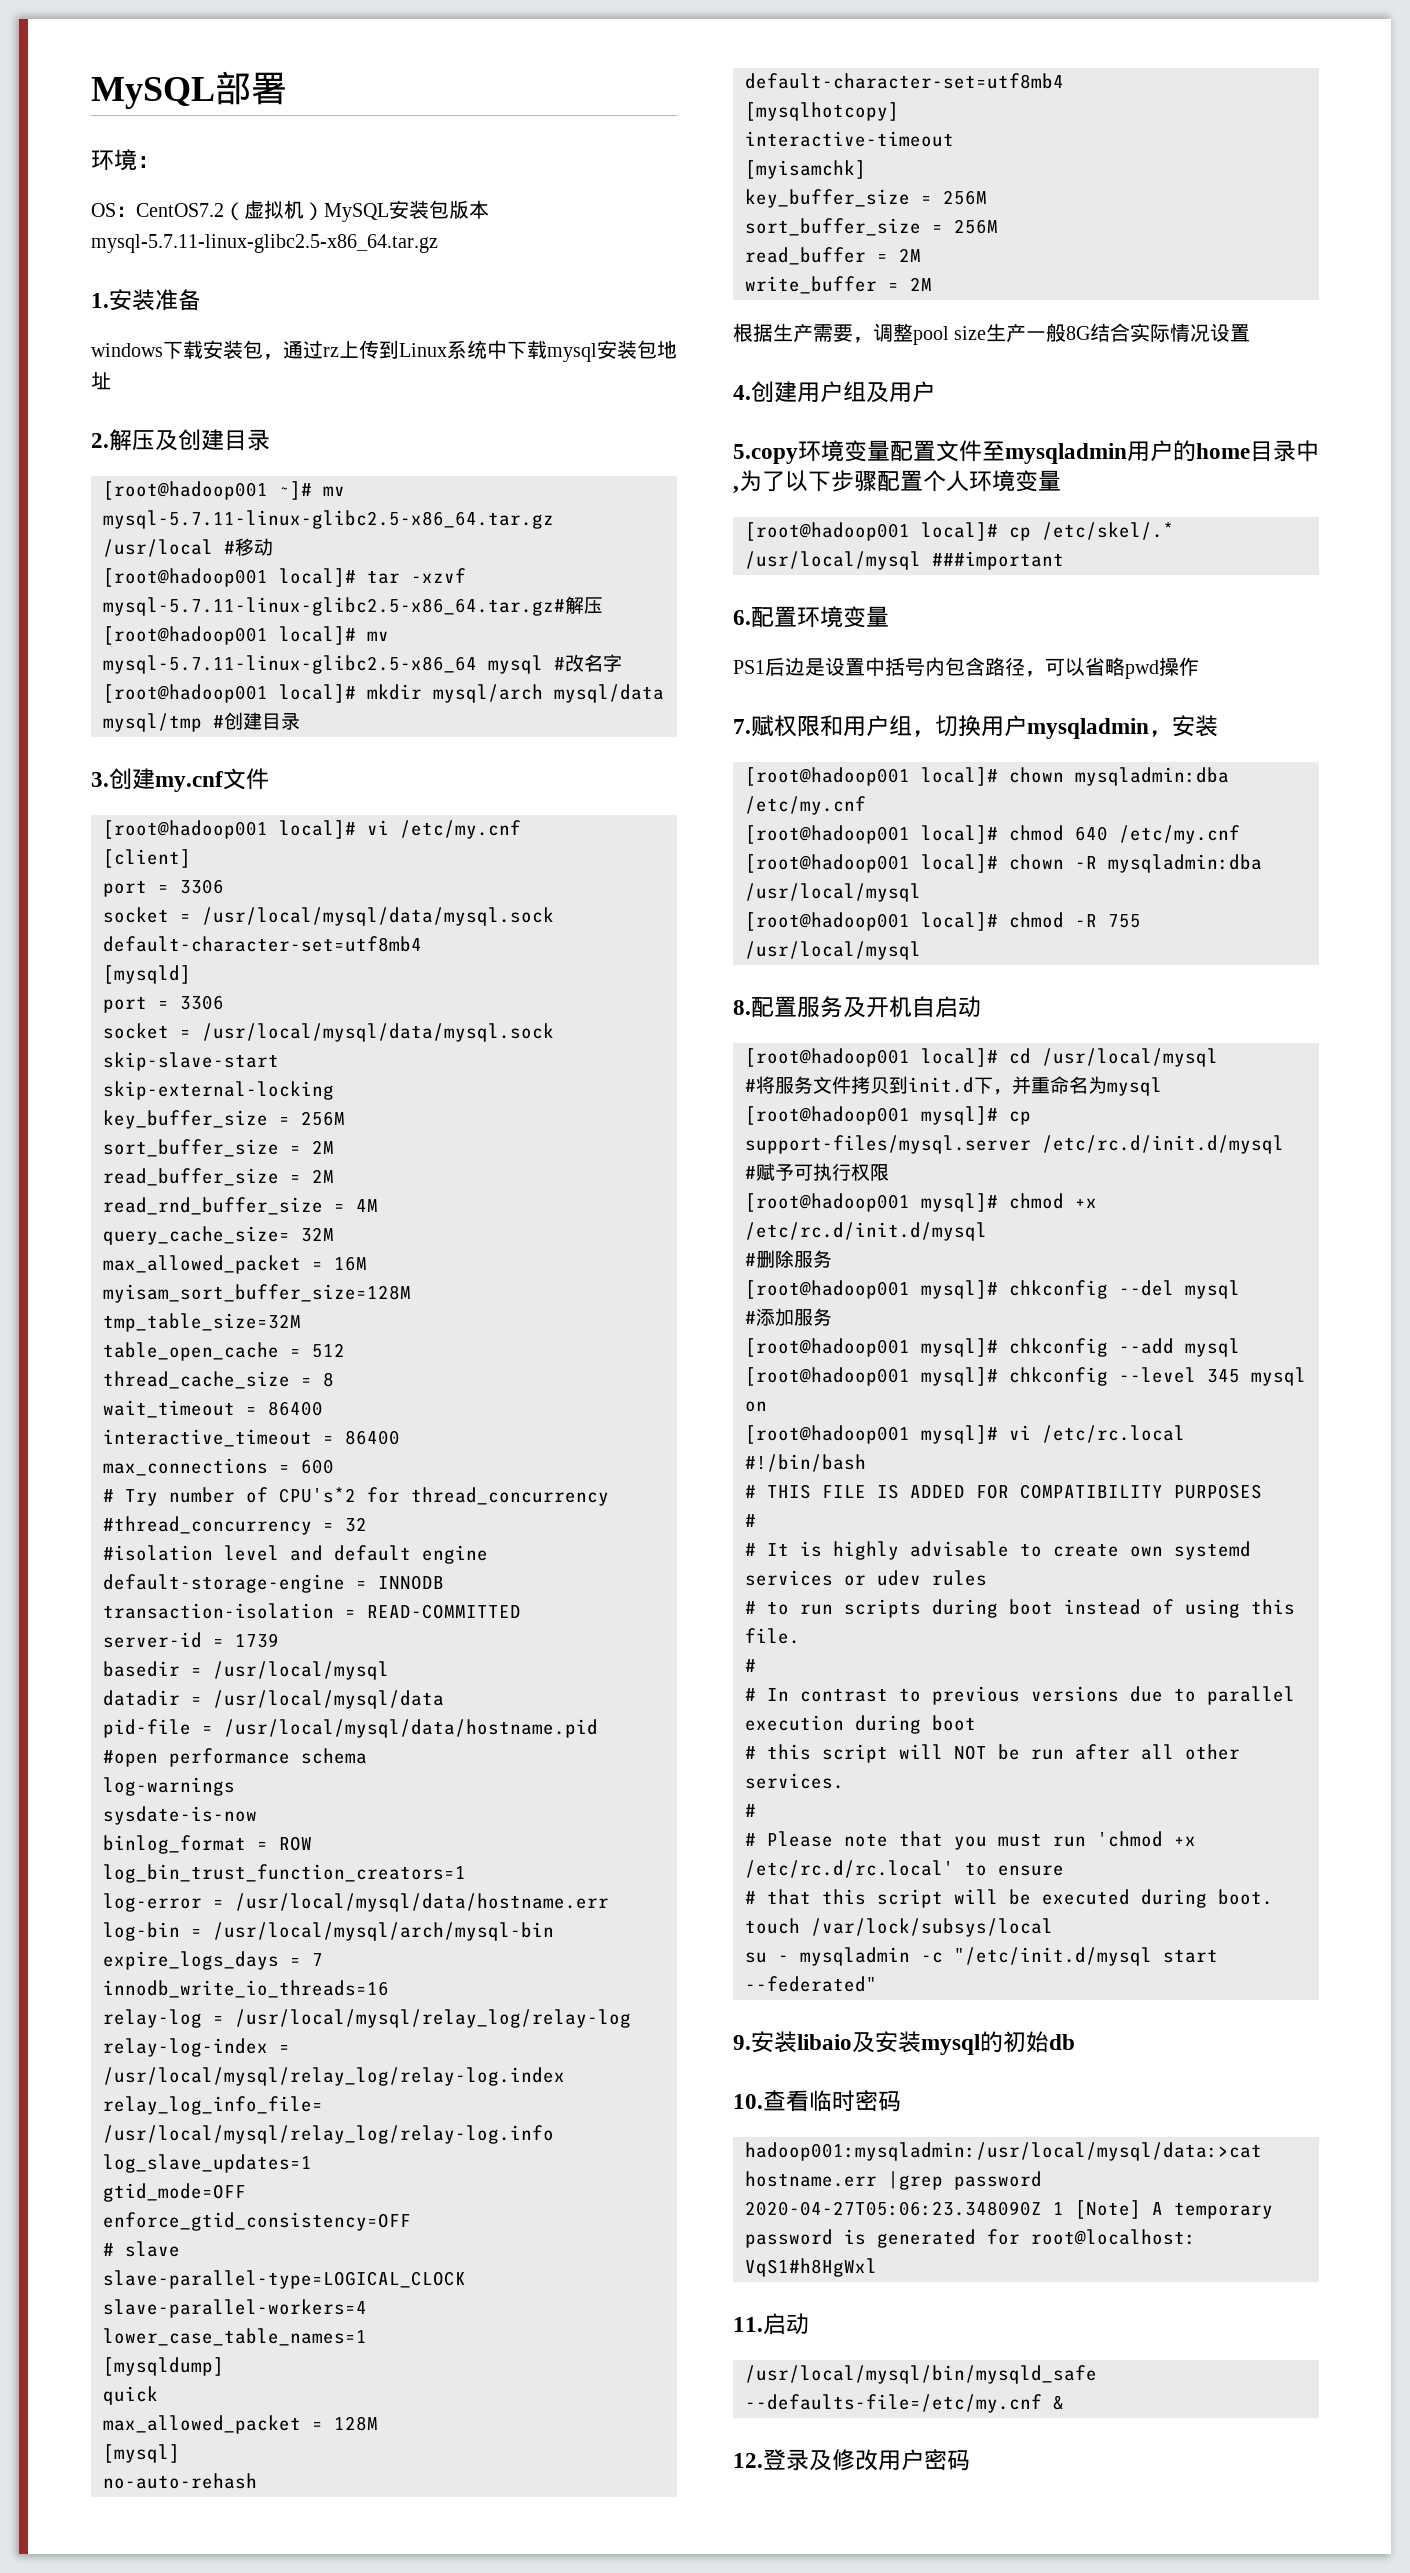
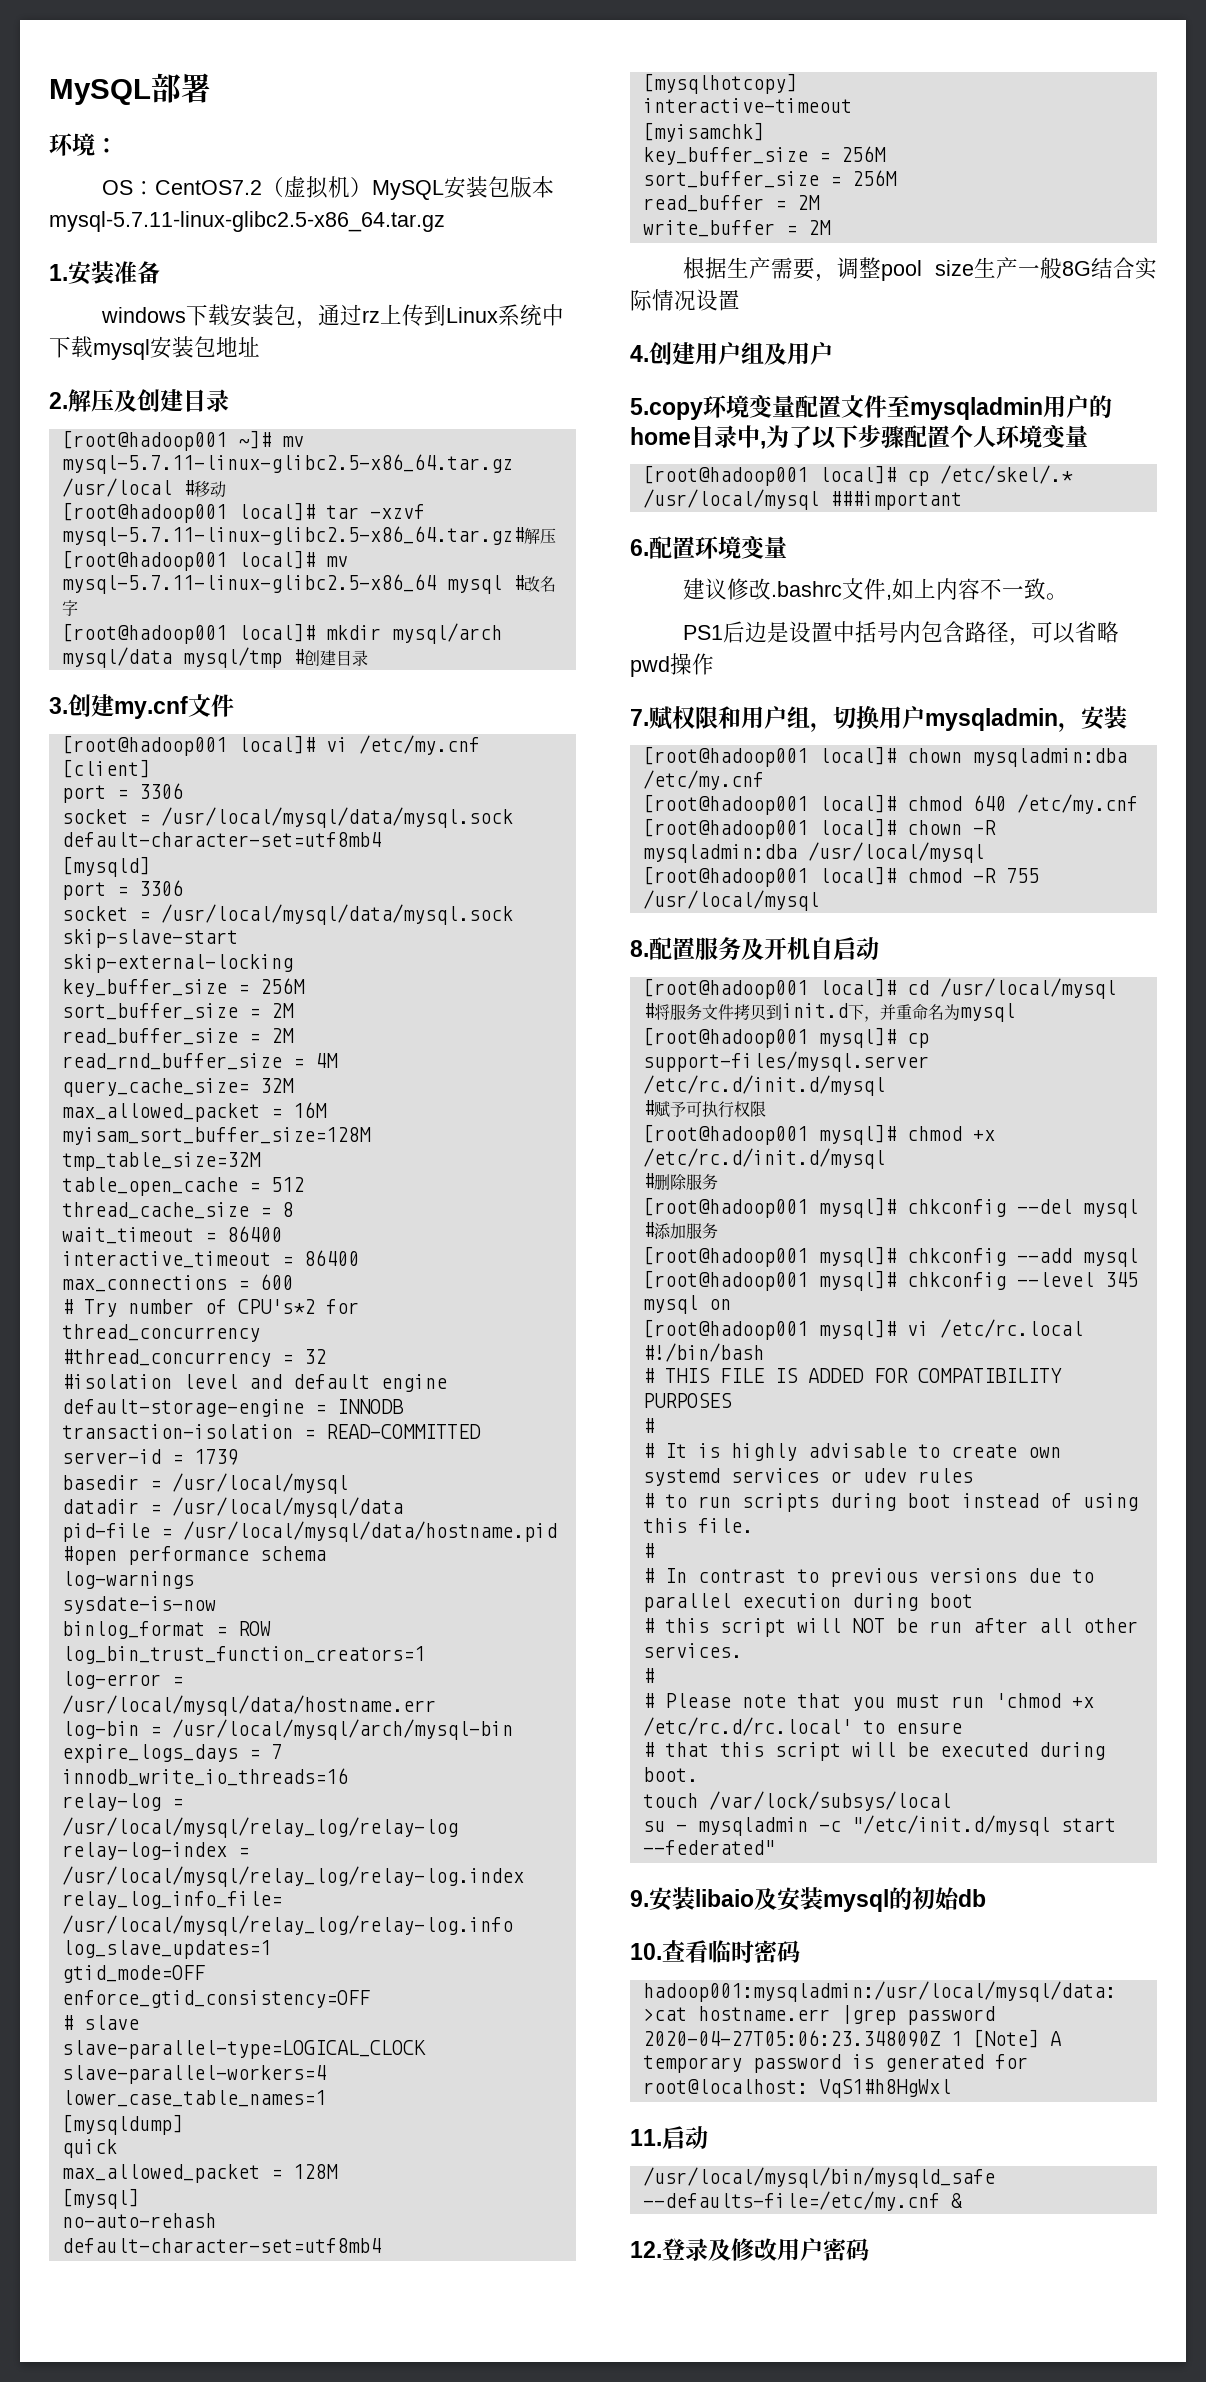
+ 建议修改.bashrc文件,如上内容不一致。

